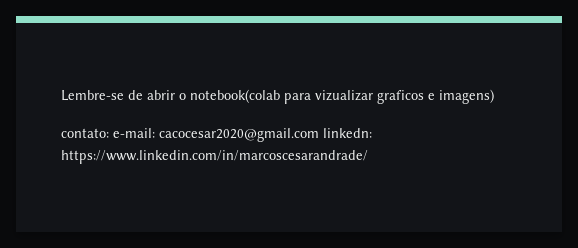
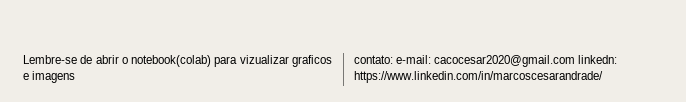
- Lembre-se de abrir o notebook(colab para vizualizar graficos e imagens)
+ Lembre-se de abrir o notebook(colab) para vizualizar graficos e imagens

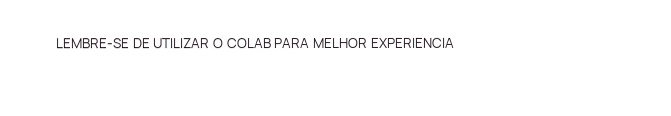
- Lembre-se de abrir o notebook(colab) para vizualizar graficos e imagens
- contato: e-mail: cacocesar2020@gmail.com linkedn: https://www.linkedin.com/in/marcoscesarandrade/
+ LEMBRE-SE DE UTILIZAR O COLAB PARA MELHOR EXPERIENCIA

